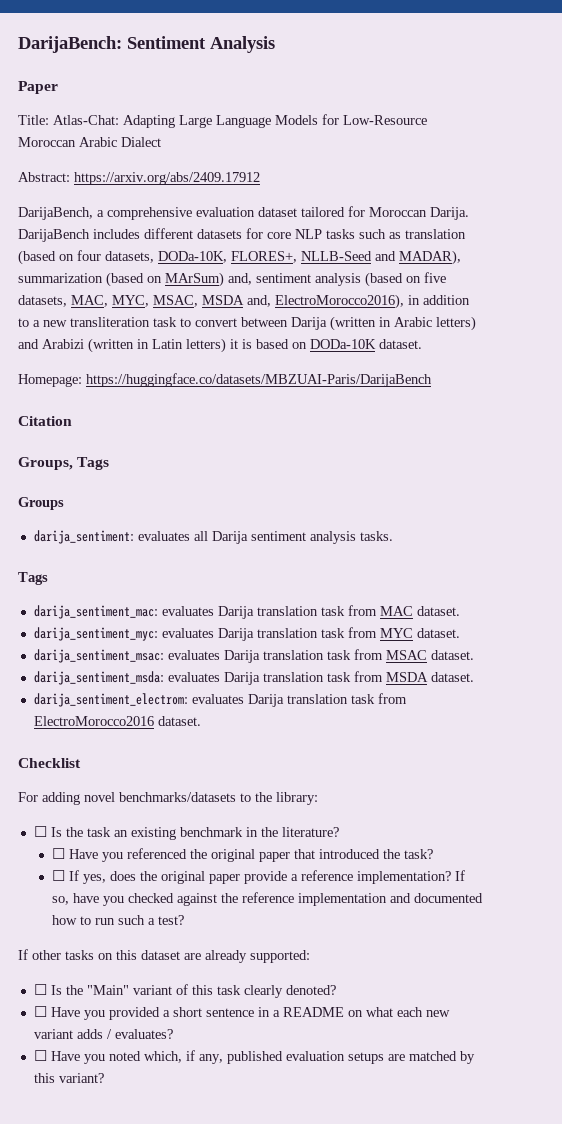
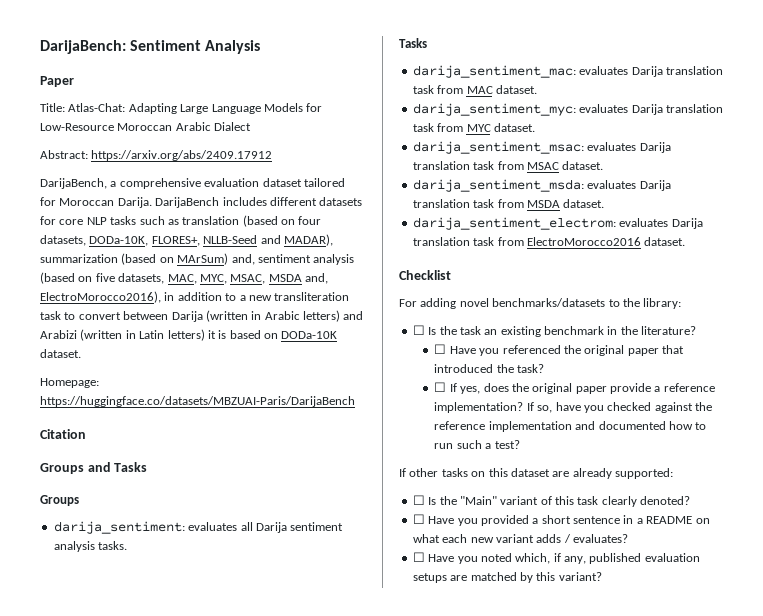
- Groups, Tags
+ Groups and Tasks
  darija_sentiment: evaluates all Darija sentiment analysis tasks.
- Tags
+ Tasks

